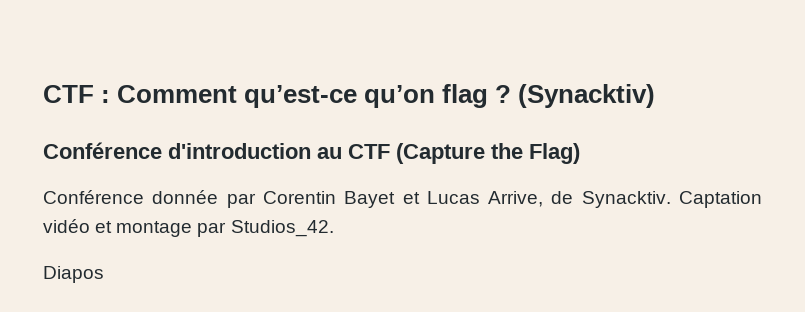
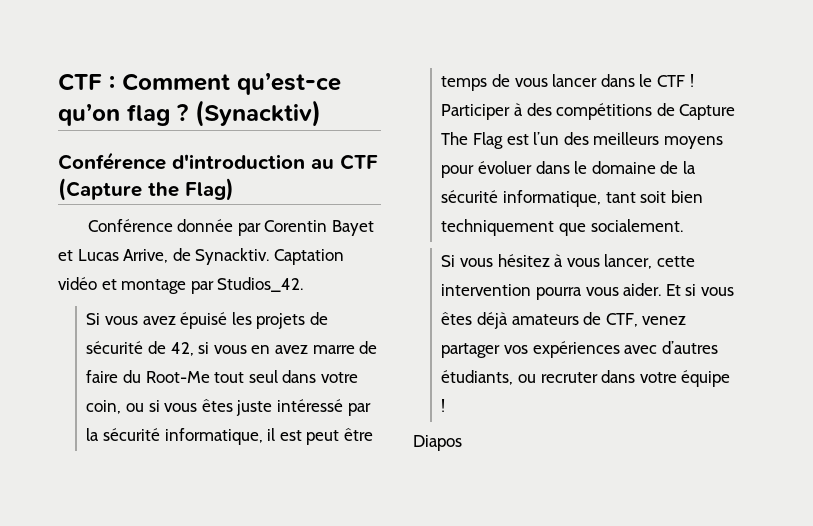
+ Si vous avez épuisé les projets de sécurité de 42, si vous en avez marre de faire du Root-Me tout seul dans votre coin, ou si vous êtes juste intéressé par la sécurité informatique, il est peut être temps de vous lancer dans le CTF ! Participer à des compétitions de Capture The Flag est l’un des meilleurs moyens pour évoluer dans le domaine de la sécurité informatique, tant soit bien techniquement que socialement.
+ Si vous hésitez à vous lancer, cette intervention pourra vous aider. Et si vous êtes déjà amateurs de CTF, venez partager vos expériences avec d’autres étudiants, ou recruter dans votre équipe !

